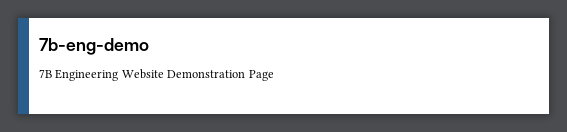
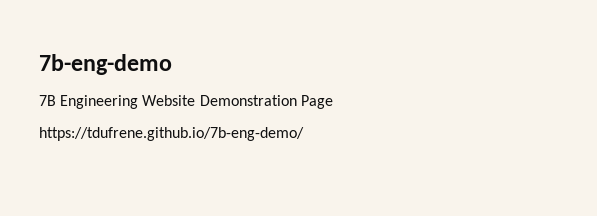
+ https://tdufrene.github.io/7b-eng-demo/

